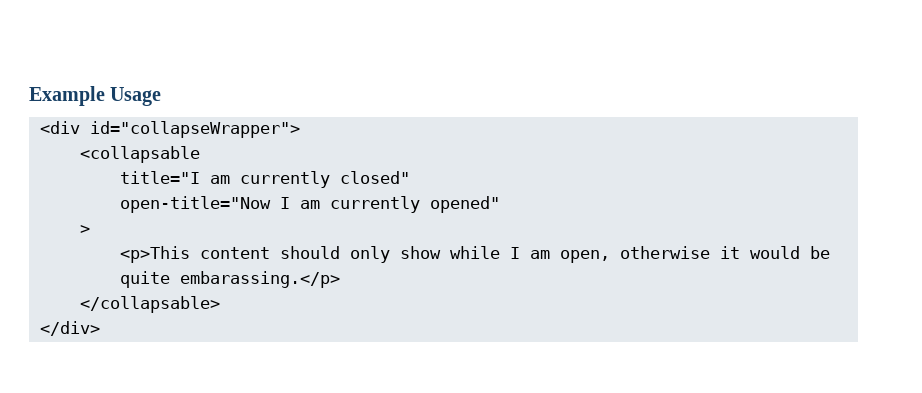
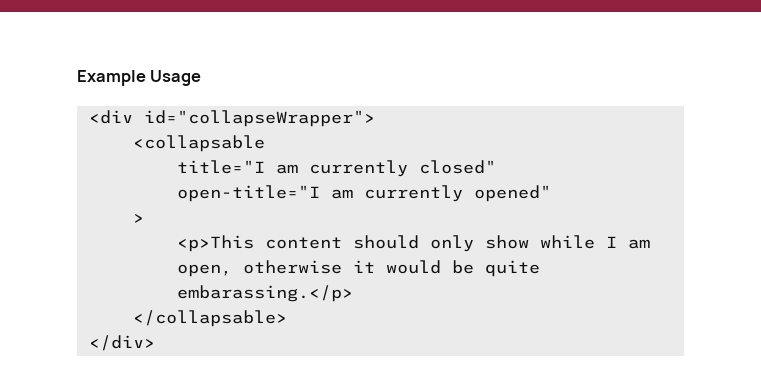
- open-title="Now I am currently opened"
+ open-title="I am currently opened"

